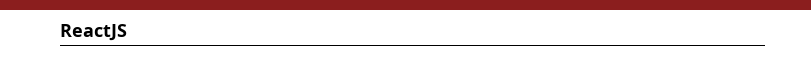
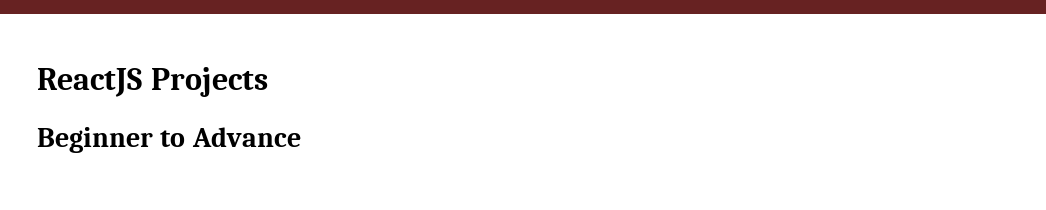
- ReactJS
+ ReactJS Projects
+ Beginner to Advance

